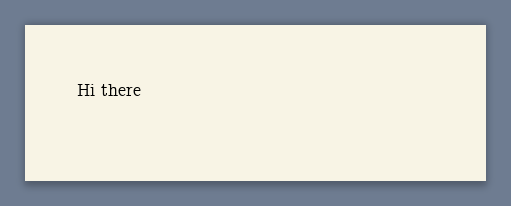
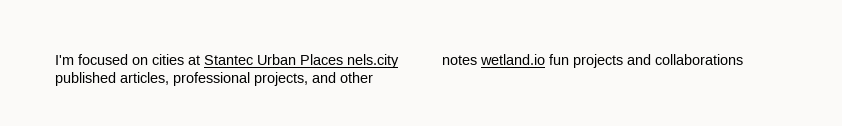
- Hi there
+ I'm focused on cities at Stantec Urban Places nels.city published articles, professional projects, and other notes wetland.io fun projects and collaborations

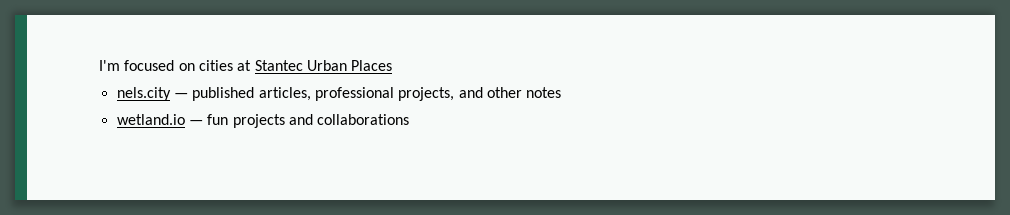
- I'm focused on cities at Stantec Urban Places nels.city published articles, professional projects, and other notes wetland.io fun projects and collaborations
+ I'm focused on cities at Stantec Urban Places
+ nels.city — published articles, professional projects, and other notes
+ wetland.io — fun projects and collaborations

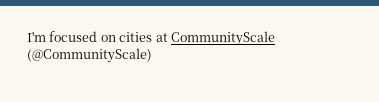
- I'm focused on cities at Stantec Urban Places
- nels.city — published articles, professional projects, and other notes
- wetland.io — fun projects and collaborations
+ I'm focused on cities at CommunityScale (@CommunityScale)

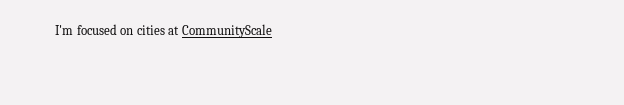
- I'm focused on cities at CommunityScale (@CommunityScale)
+ I'm focused on cities at CommunityScale

